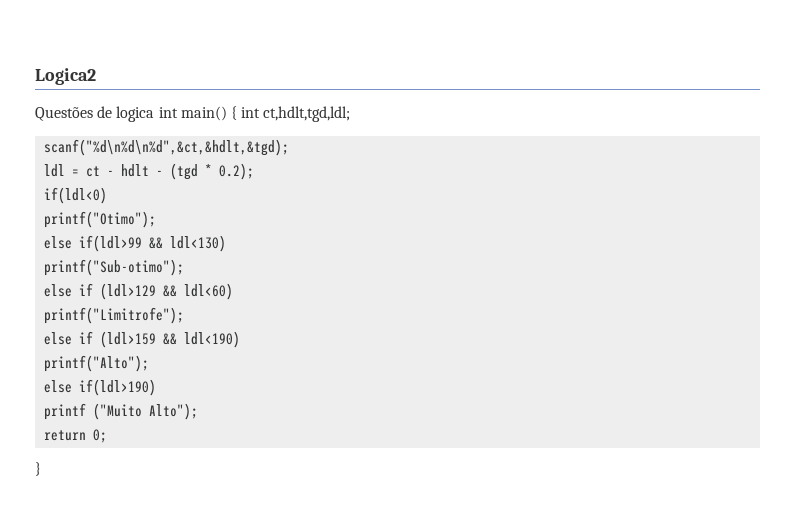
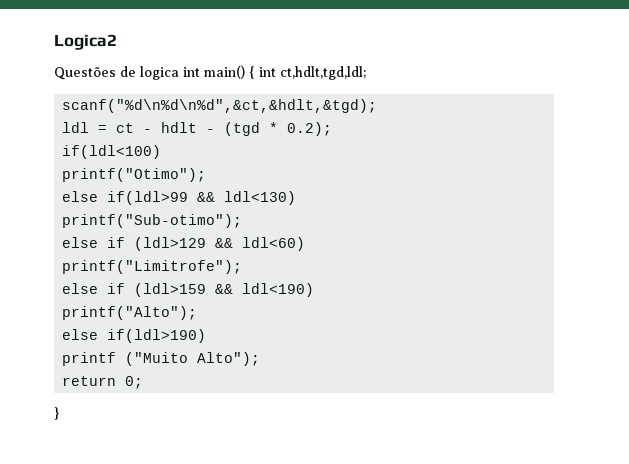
- if(ldl<0)
+ if(ldl<100)

